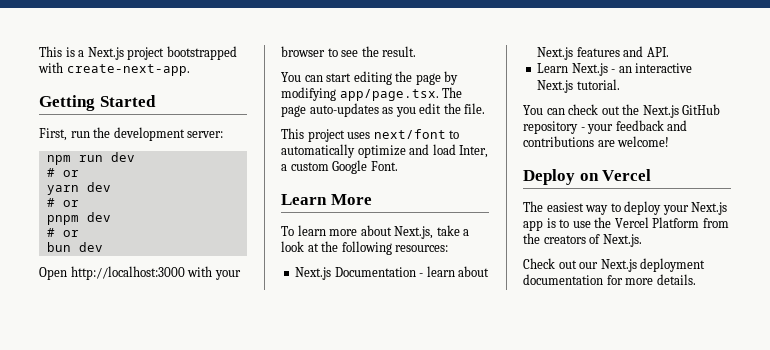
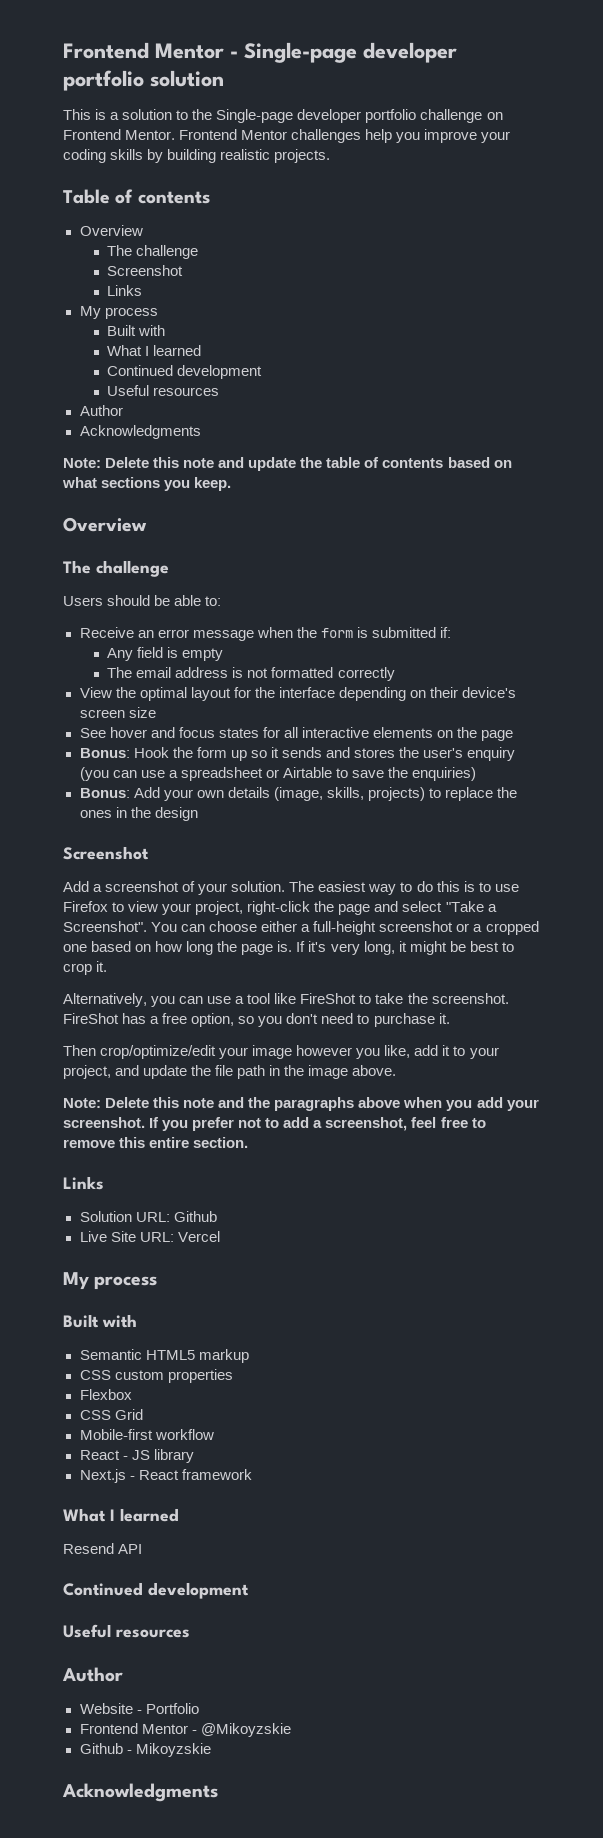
- This is a Next.js project bootstrapped with create-next-app.
- Getting Started
- First, run the development server:
- npm run dev
- # or
- yarn dev
- # or
- pnpm dev
- # or
- bun dev
- Open http://localhost:3000 with your browser to see the result.
- You can start editing the page by modifying app/page.tsx. The page auto-updates as you edit the file.
- This project uses next/font to automatically optimize and load Inter, a custom Google Font.
- Learn More
- To learn more about Next.js, take a look at the following resources:
- Next.js Documentation - learn about Next.js features and API.
- Learn Next.js - an interactive Next.js tutorial.
- You can check out the Next.js GitHub repository - your feedback and contributions are welcome!
- Deploy on Vercel
- The easiest way to deploy your Next.js app is to use the Vercel Platform from the creators of Next.js.
- Check out our Next.js deployment documentation for more details.
+ Frontend Mentor - Single-page developer portfolio solution
+ This is a solution to the Single-page developer portfolio challenge on Frontend Mentor. Frontend Mentor challenges help you improve your coding skills by building realistic projects.
+ Table of contents
+ Overview
+ The challenge
+ Screenshot
+ Links
+ My process
+ Built with
+ What I learned
+ Continued development
+ Useful resources
+ Author
+ Acknowledgments
+ Note: Delete this note and update the table of contents based on what sections you keep.
+ Overview
+ The challenge
+ Users should be able to:
+ Receive an error message when the form is submitted if:
+ Any field is empty
+ The email address is not formatted correctly
+ View the optimal layout for the interface depending on their device's screen size
+ See hover and focus states for all interactive elements on the page
+ Bonus: Hook the form up so it sends and stores the user's enquiry (you can use a spreadsheet or Airtable to save the enquiries)
+ Bonus: Add your own details (image, skills, projects) to replace the ones in the design
+ Screenshot
+ Add a screenshot of your solution. The easiest way to do this is to use Firefox to view your project, right-click the page and select "Take a Screenshot". You can choose either a full-height screenshot or a cropped one based on how long the page is. If it's very long, it might be best to crop it.
+ Alternatively, you can use a tool like FireShot to take the screenshot. FireShot has a free option, so you don't need to purchase it.
+ Then crop/optimize/edit your image however you like, add it to your project, and update the file path in the image above.
+ Note: Delete this note and the paragraphs above when you add your screenshot. If you prefer not to add a screenshot, feel free to remove this entire section.
+ Links
+ Solution URL: Github
+ Live Site URL: Vercel
+ My process
+ Built with
+ Semantic HTML5 markup
+ CSS custom properties
+ Flexbox
+ CSS Grid
+ Mobile-first workflow
+ React - JS library
+ Next.js - React framework
+ What I learned
+ Resend API
+ Continued development
+ Useful resources
+ Author
+ Website - Portfolio
+ Frontend Mentor - @Mikoyzskie
+ Github - Mikoyzskie
+ Acknowledgments

